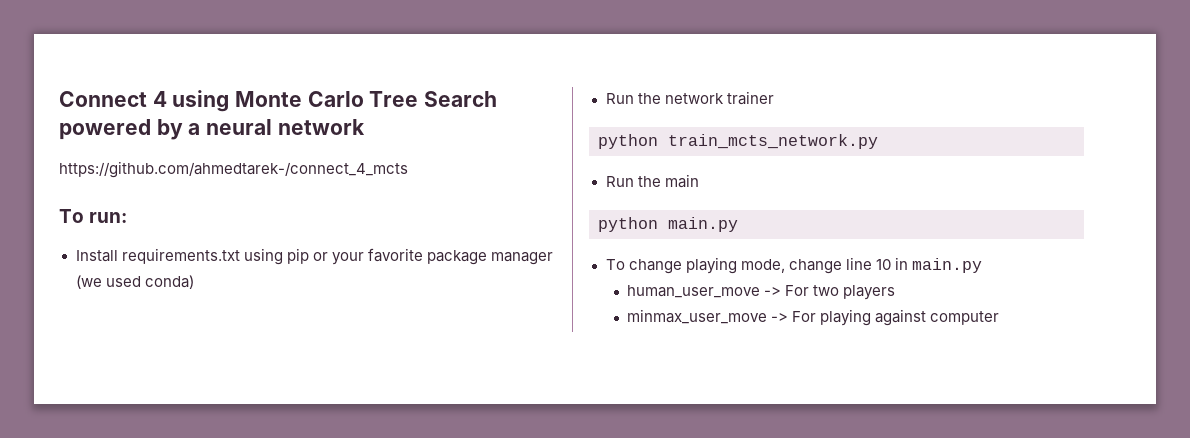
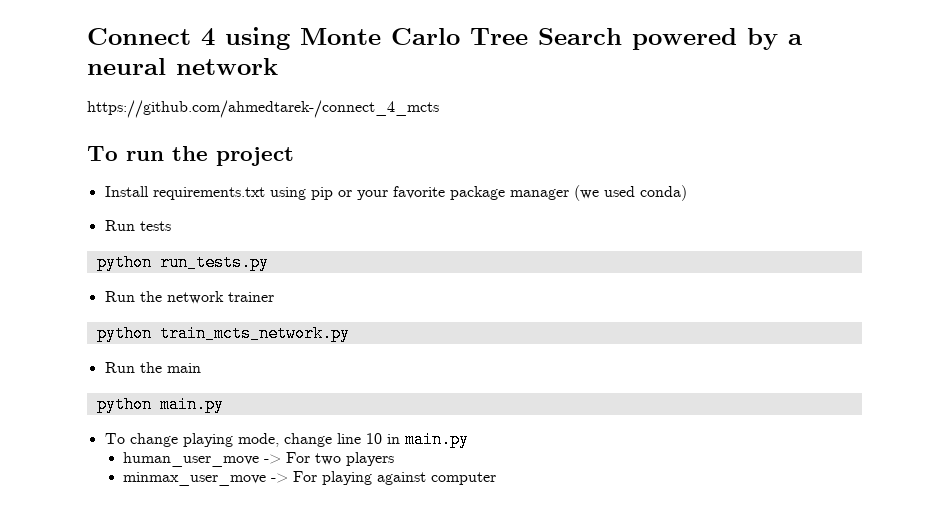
- To run:
+ To run the project
+ Run tests
+ python run_tests.py

